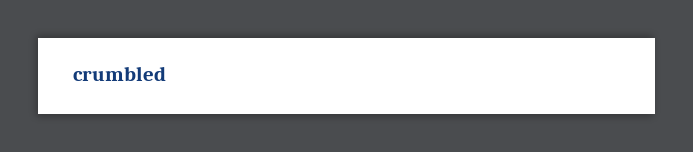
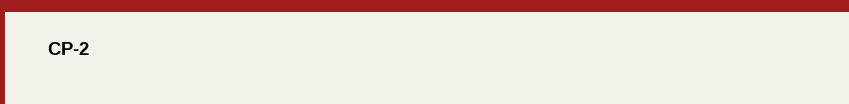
- crumbled
+ CP-2

